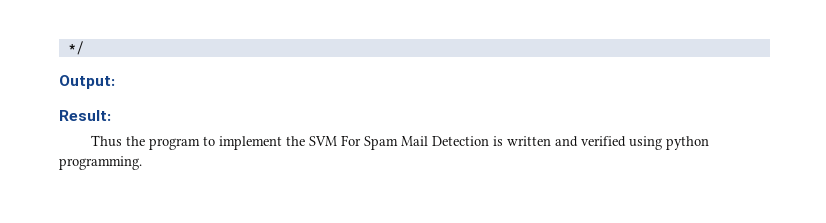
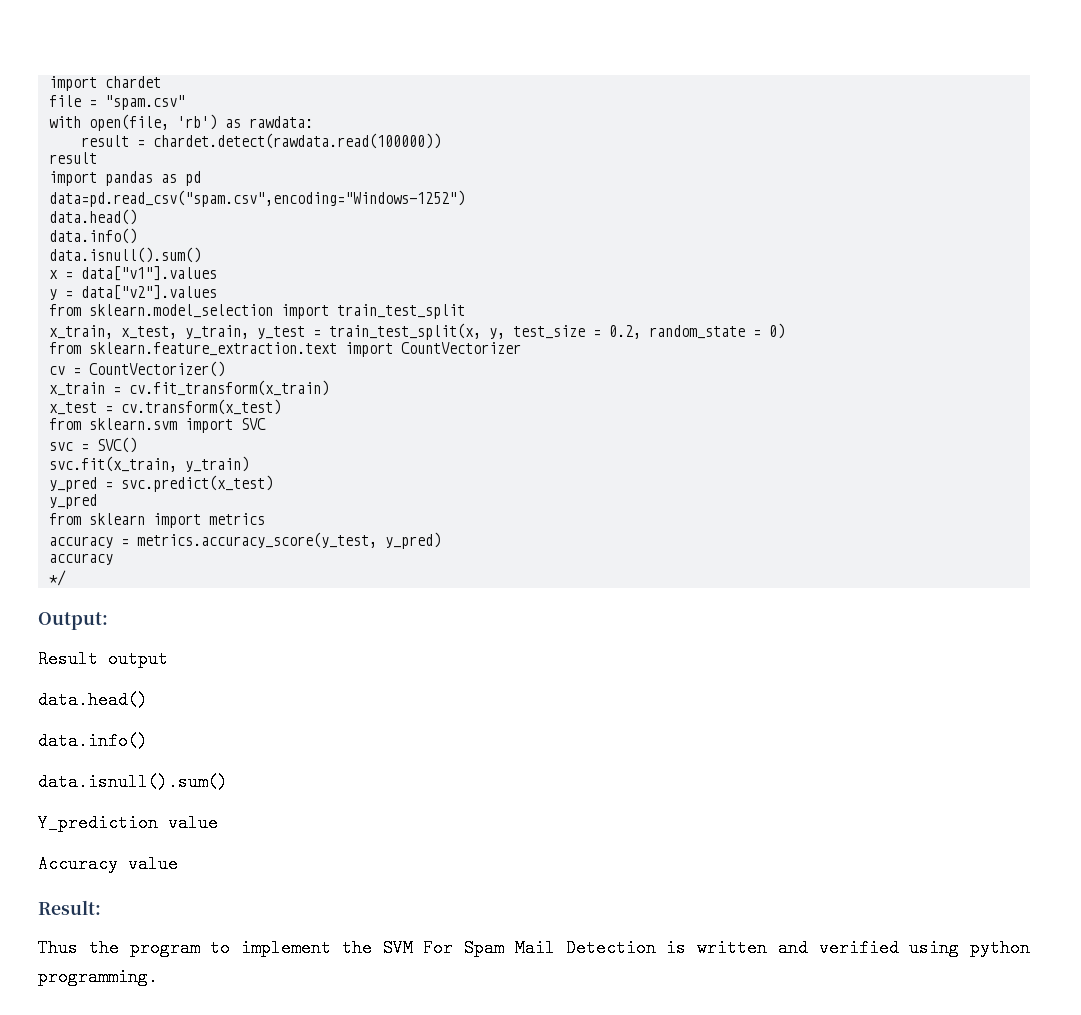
+ import chardet
+ file = "spam.csv"
+ with open(file, 'rb') as rawdata:
+ result = chardet.detect(rawdata.read(100000))
+ result
+ import pandas as pd
+ data=pd.read_csv("spam.csv",encoding="Windows-1252")
+ data.head()
+ data.info()
+ data.isnull().sum()
+ x = data["v1"].values
+ y = data["v2"].values
+ from sklearn.model_selection import train_test_split
+ x_train, x_test, y_train, y_test = train_test_split(x, y, test_size = 0.2, random_state = 0)
+ from sklearn.feature_extraction.text import CountVectorizer
+ cv = CountVectorizer()
+ x_train = cv.fit_transform(x_train)
+ x_test = cv.transform(x_test)
+ from sklearn.svm import SVC
+ svc = SVC()
+ svc.fit(x_train, y_train)
+ y_pred = svc.predict(x_test)
+ y_pred
+ from sklearn import metrics
+ accuracy = metrics.accuracy_score(y_test, y_pred)
+ accuracy
  */
  Output:
+ Result output
+ data.head()
+ data.info()
+ data.isnull().sum()
+ Y_prediction value
+ Accuracy value

